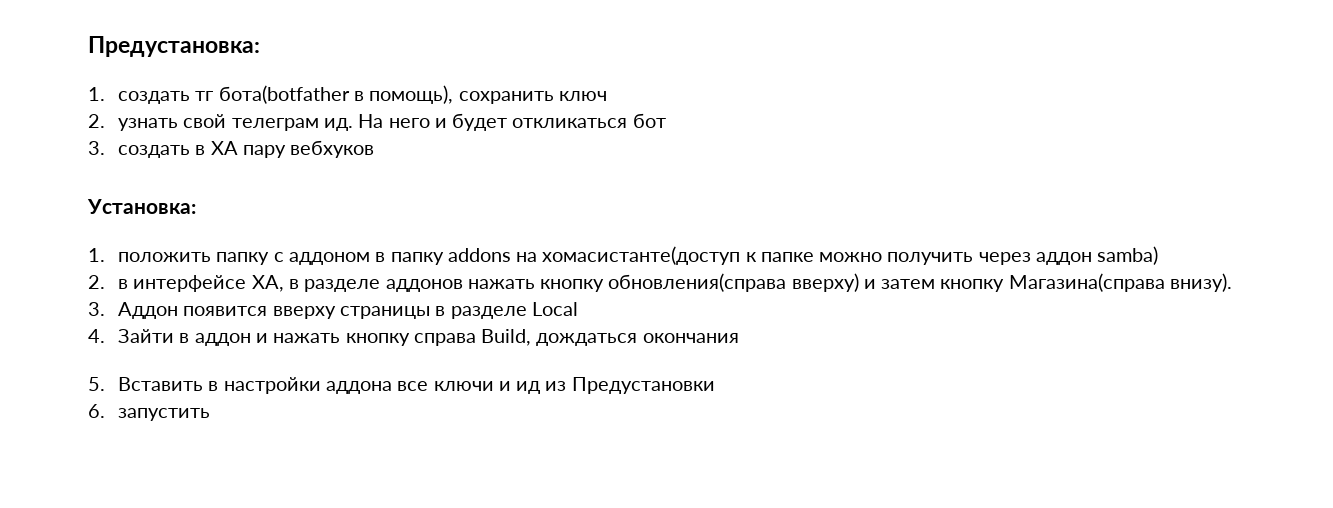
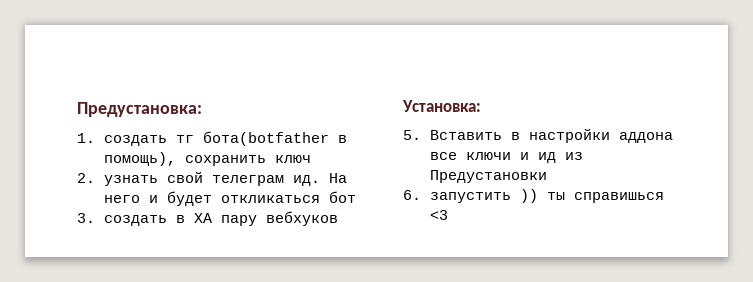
- 1. положить папку с аддоном в папку addons на хомасистанте(доступ к папке можно получить через аддон samba)
- 2. в интерфейсе ХА, в разделе аддонов нажать кнопку обновления(справа вверху) и затем кнопку Магазина(справа внизу).
- 3. Аддон появится вверху страницы в разделе Local
- 4. Зайти в аддон и нажать кнопку справа Build, дождаться окончания
- 6. запустить
+ 6. запустить )) ты справишься <3

